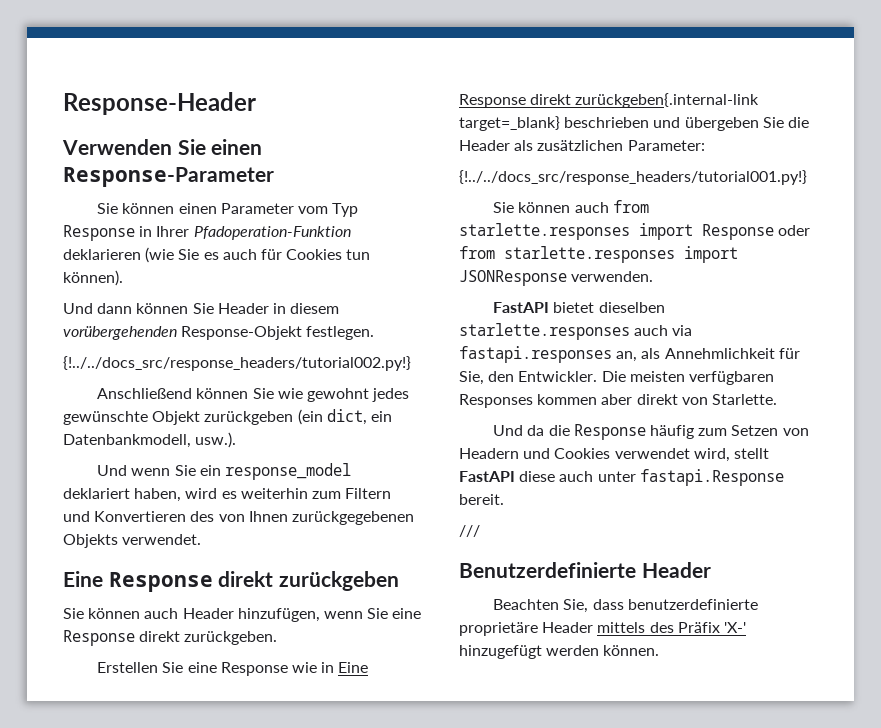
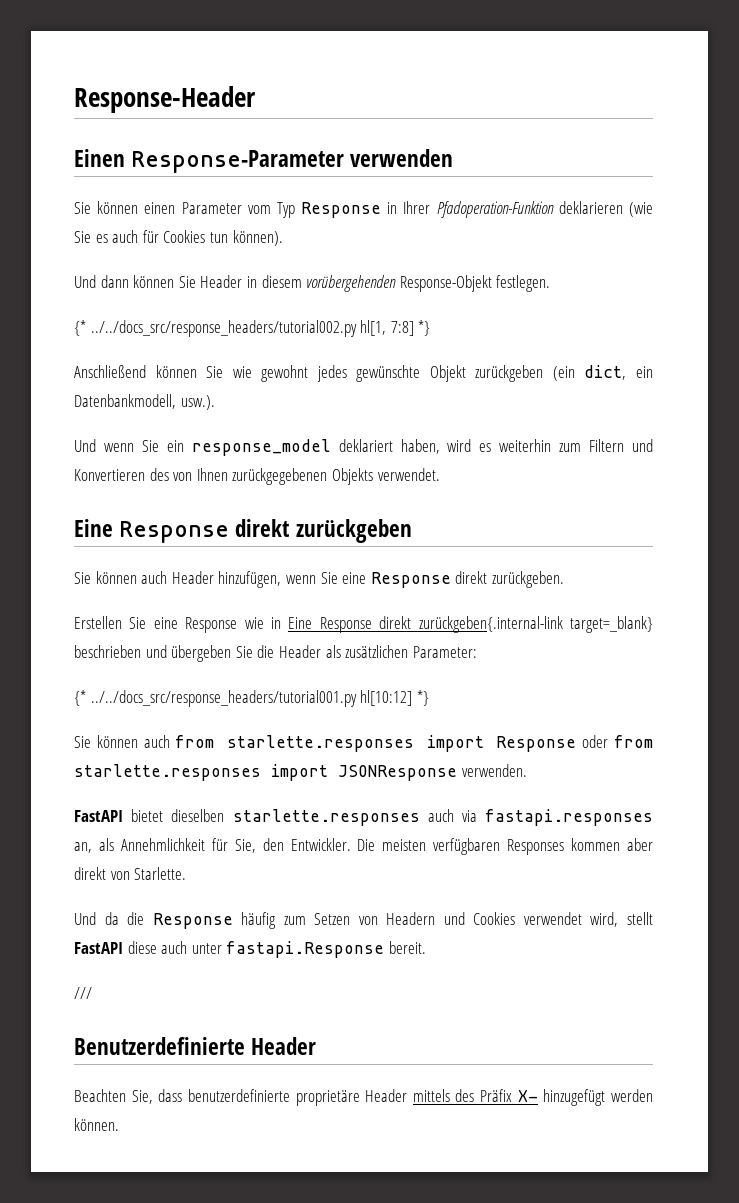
- Verwenden Sie einen Response-Parameter
+ Einen Response-Parameter verwenden
- {!../../docs_src/response_headers/tutorial002.py!}
+ {* ../../docs_src/response_headers/tutorial002.py hl[1, 7:8] *}
- {!../../docs_src/response_headers/tutorial001.py!}
+ {* ../../docs_src/response_headers/tutorial001.py hl[10:12] *}
- Beachten Sie, dass benutzerdefinierte proprietäre Header mittels des Präfix 'X-' hinzugefügt werden können.
+ Beachten Sie, dass benutzerdefinierte proprietäre Header mittels des Präfix X- hinzugefügt werden können.

